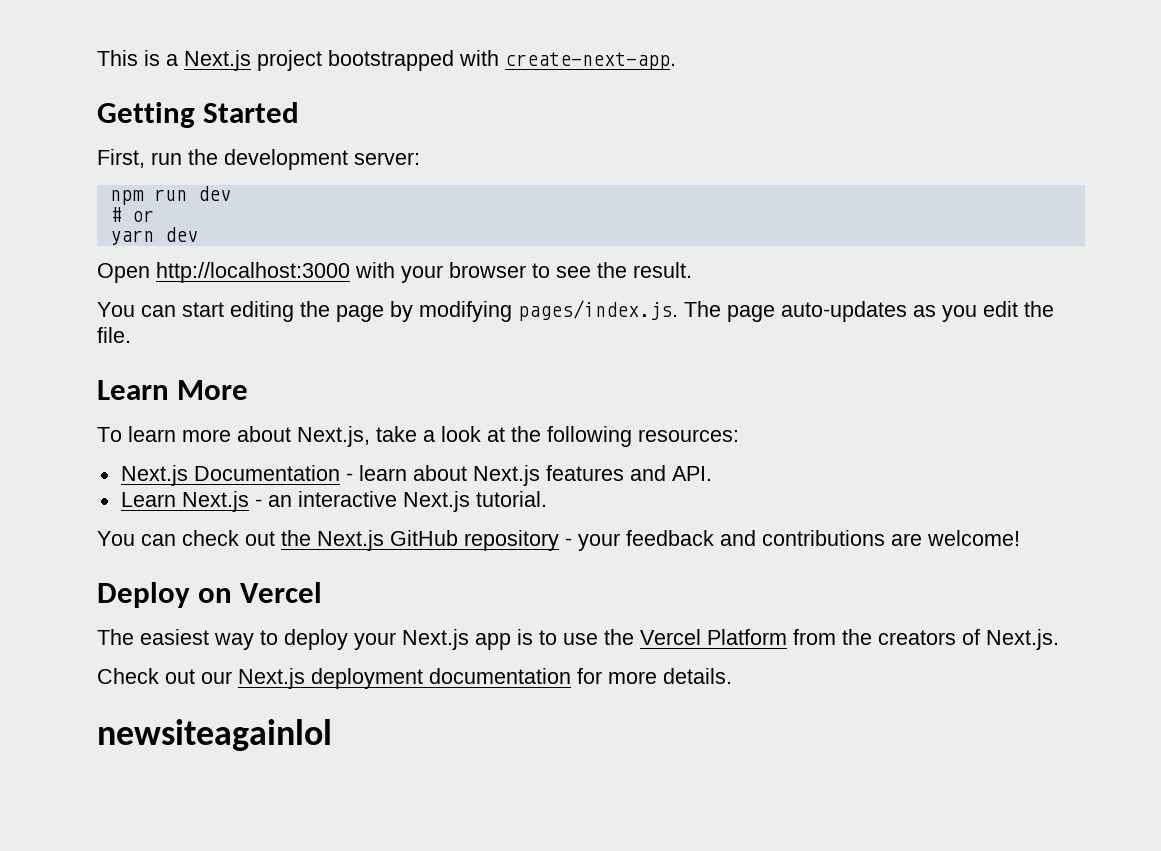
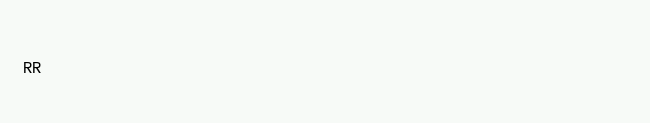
- This is a Next.js project bootstrapped with create-next-app.
- Getting Started
- First, run the development server:
- npm run dev
- # or
- yarn dev
- Open http://localhost:3000 with your browser to see the result.
- You can start editing the page by modifying pages/index.js. The page auto-updates as you edit the file.
- Learn More
- To learn more about Next.js, take a look at the following resources:
- Next.js Documentation - learn about Next.js features and API.
- Learn Next.js - an interactive Next.js tutorial.
- You can check out the Next.js GitHub repository - your feedback and contributions are welcome!
- Deploy on Vercel
- The easiest way to deploy your Next.js app is to use the Vercel Platform from the creators of Next.js.
- Check out our Next.js deployment documentation for more details.
- newsiteagainlol
+ RR

